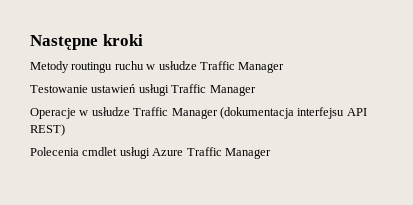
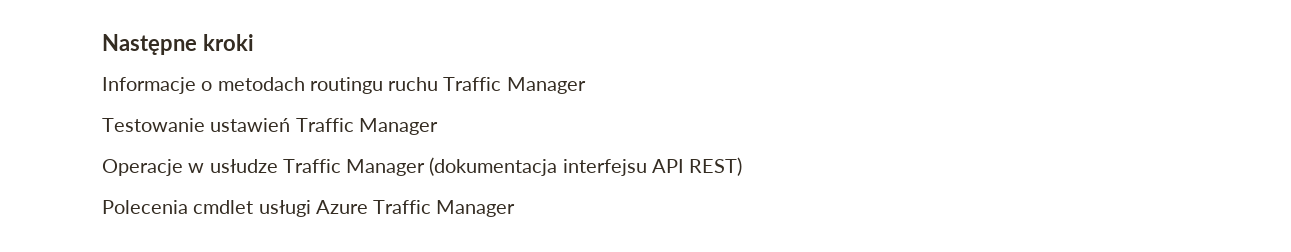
- Metody routingu ruchu w usłudze Traffic Manager
+ Informacje o metodach routingu ruchu Traffic Manager
- Testowanie ustawień usługi Traffic Manager
+ Testowanie ustawień Traffic Manager

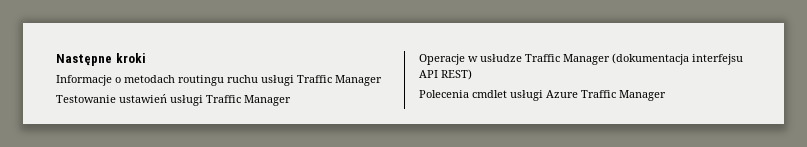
- Informacje o metodach routingu ruchu Traffic Manager
+ Informacje o metodach routingu ruchu usługi Traffic Manager
- Testowanie ustawień Traffic Manager
+ Testowanie ustawień usługi Traffic Manager

